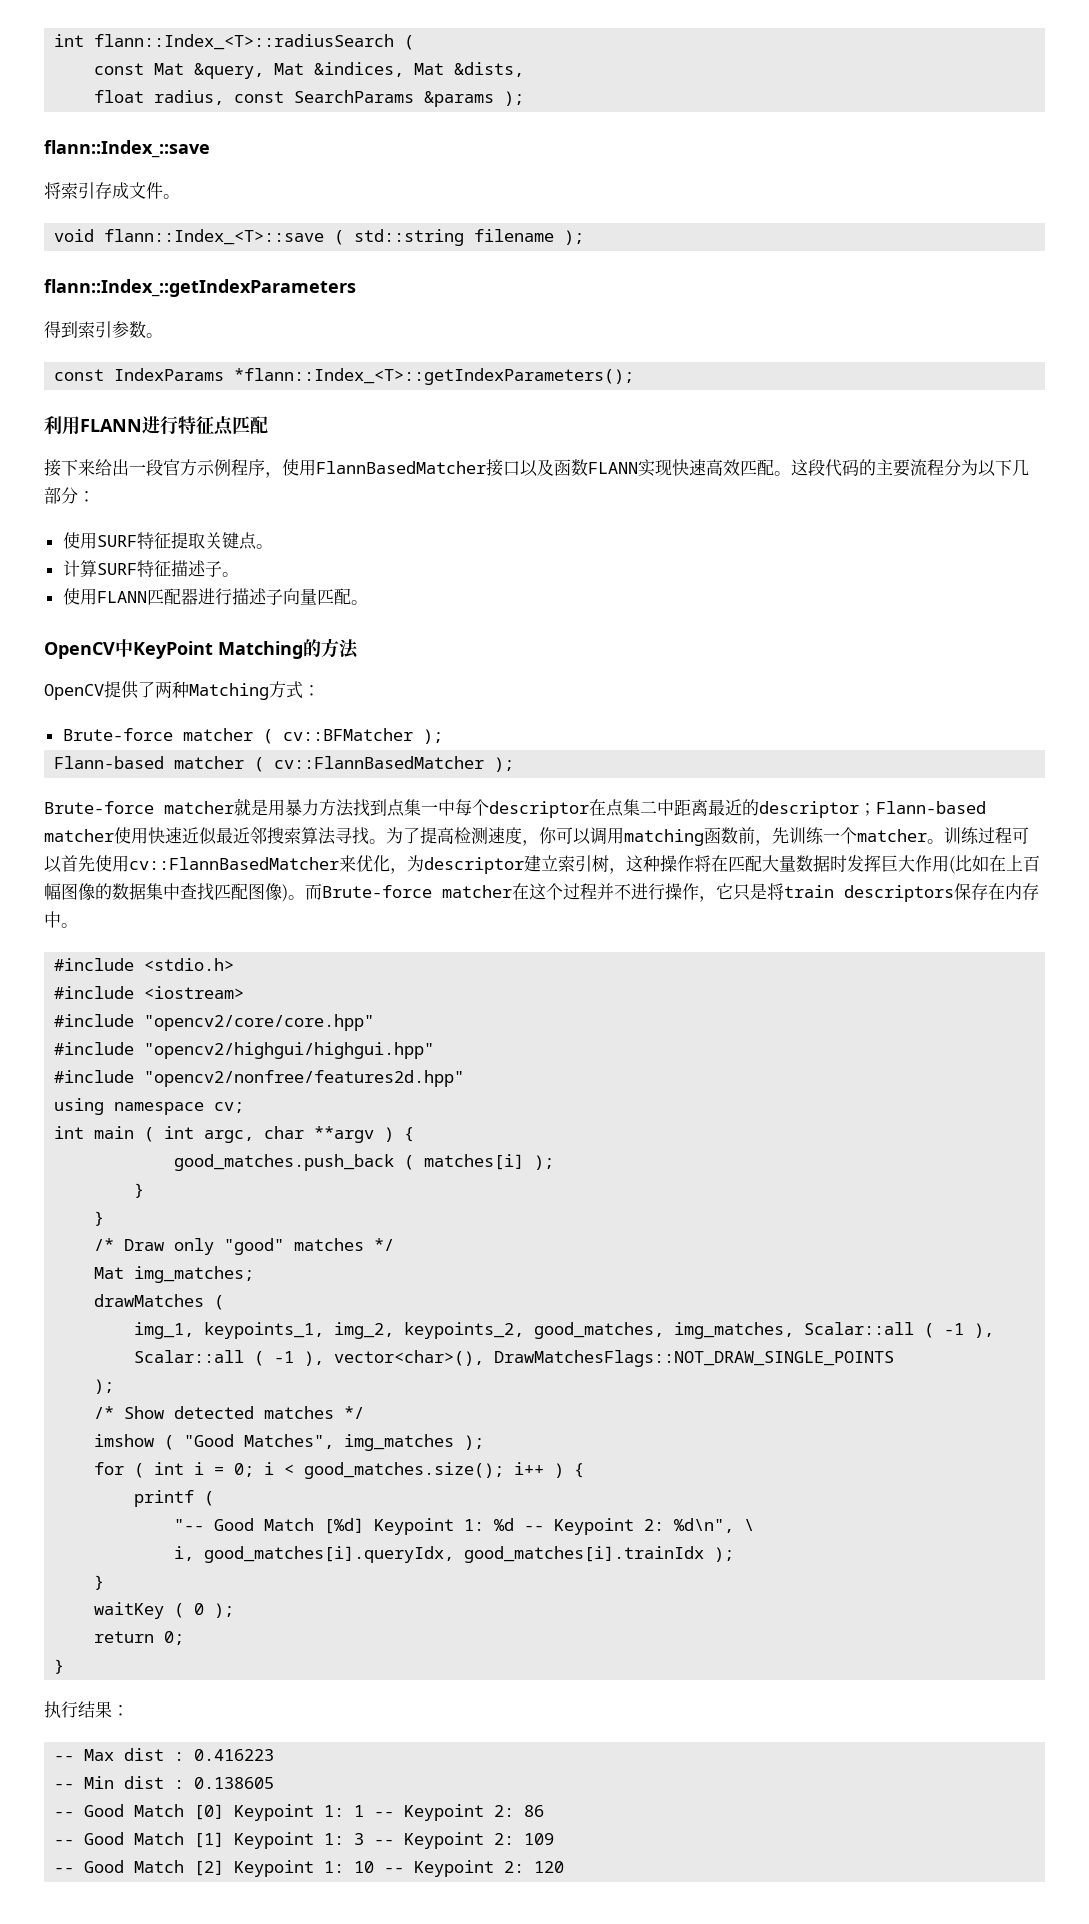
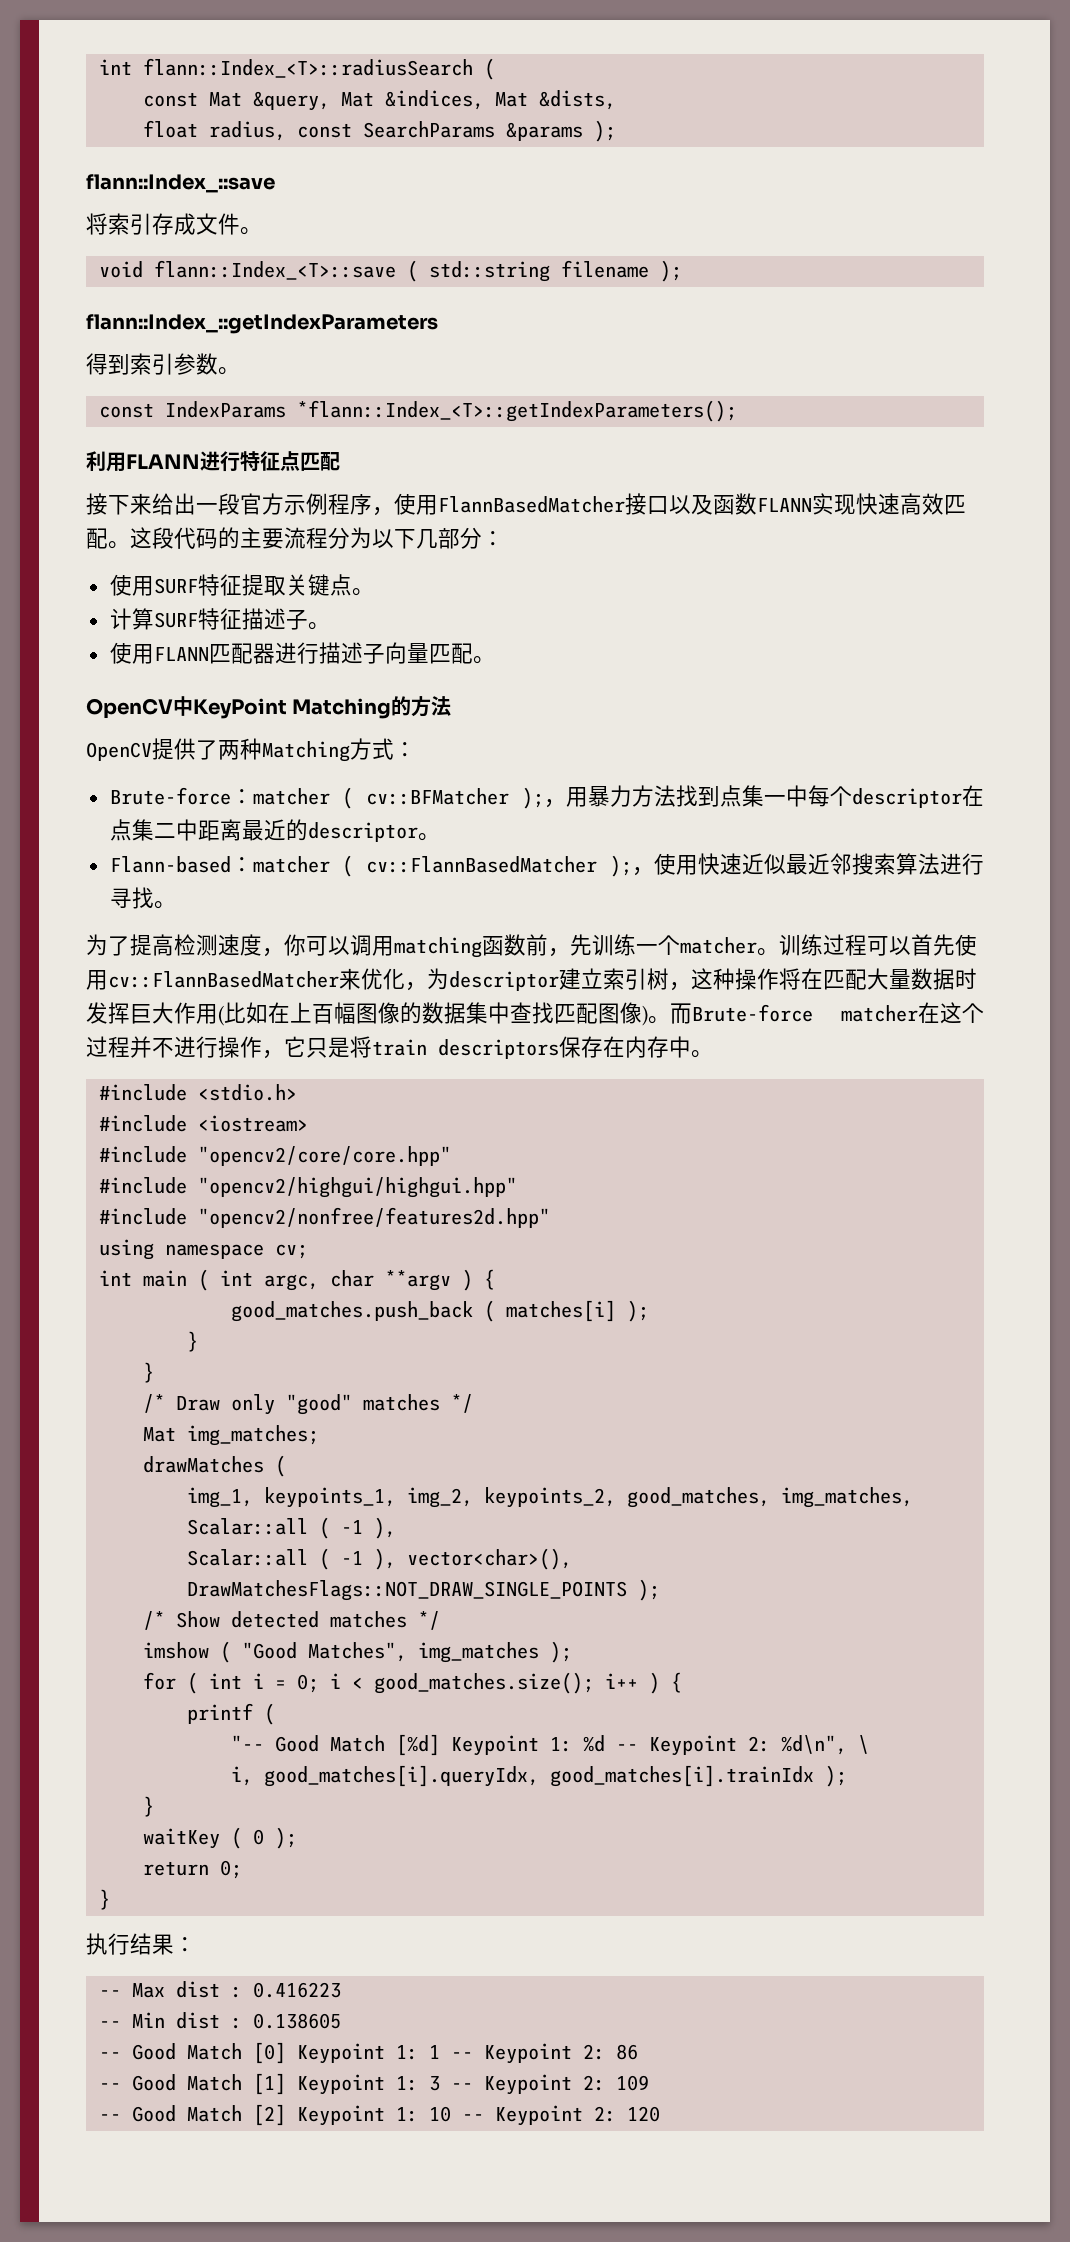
- Brute-force matcher ( cv::BFMatcher );
- Flann-based matcher ( cv::FlannBasedMatcher );
- Brute-force matcher就是用暴力方法找到点集一中每个descriptor在点集二中距离最近的descriptor；Flann-based matcher使用快速近似最近邻搜索算法寻找。为了提高检测速度，你可以调用matching函数前，先训练一个matcher。
+ Brute-force：matcher ( cv::BFMatcher );，用暴力方法找到点集一中每个descriptor在点集二中距离最近的descriptor。
+ Flann-based：matcher ( cv::FlannBasedMatcher );，使用快速近似最近邻搜索算法进行寻找。
+ 为了提高检测速度，你可以调用matching函数前，先训练一个matcher。
- Scalar::all ( -1 ), vector<char>(), DrawMatchesFlags::NOT_DRAW_SINGLE_POINTS
- );
+ Scalar::all ( -1 ), vector<char>(), DrawMatchesFlags::NOT_DRAW_SINGLE_POINTS );

